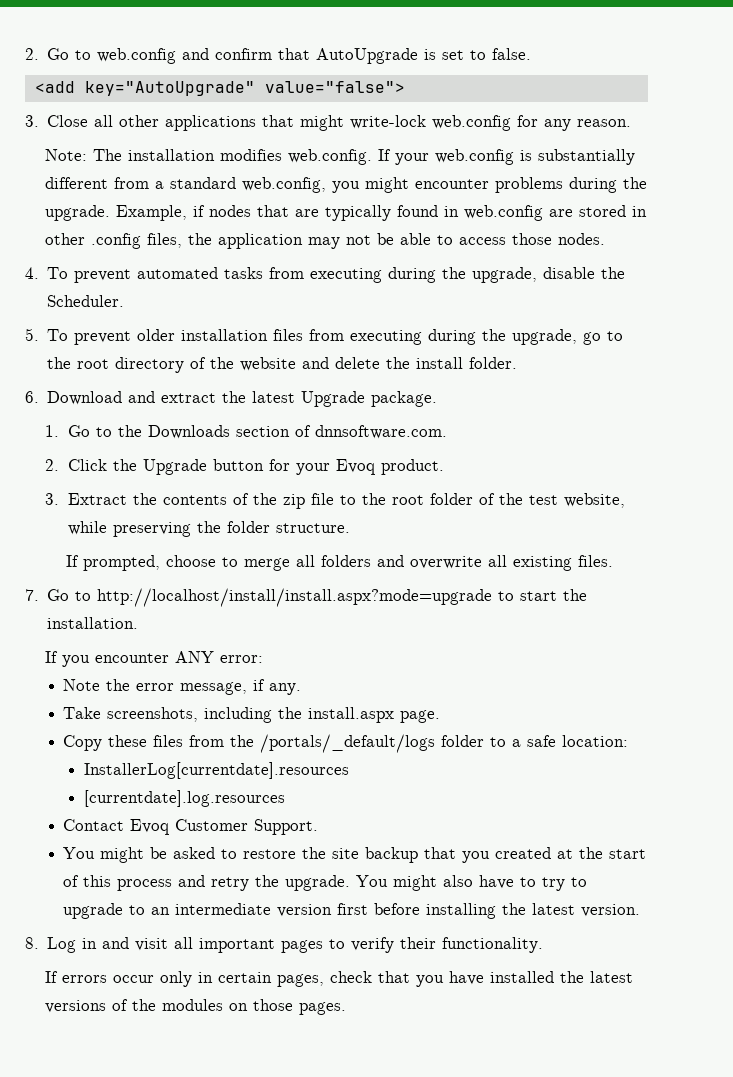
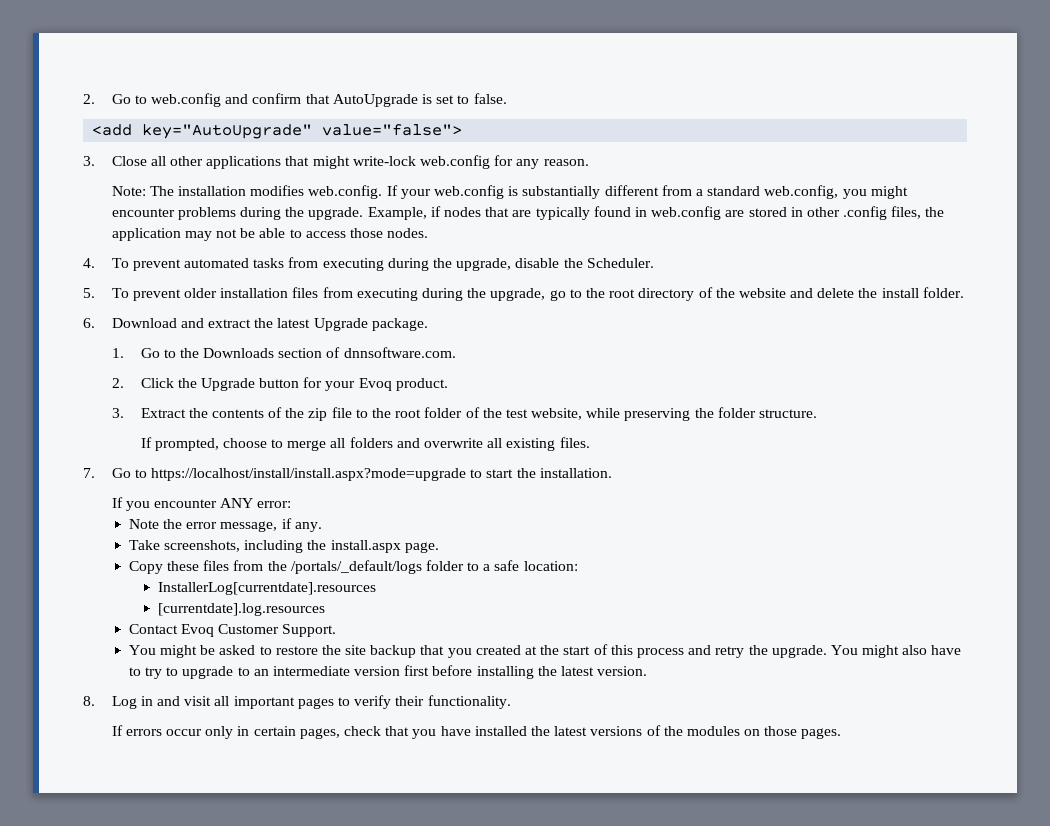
- 7. Go to http://localhost/install/install.aspx?mode=upgrade to start the installation.
+ 7. Go to https://localhost/install/install.aspx?mode=upgrade to start the installation.

